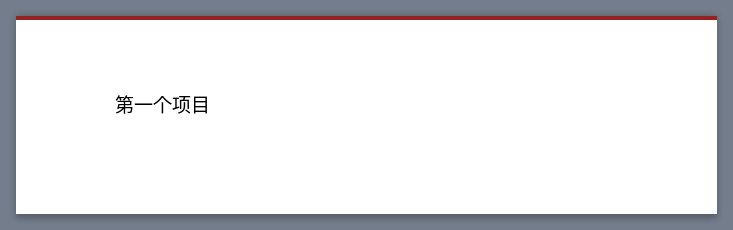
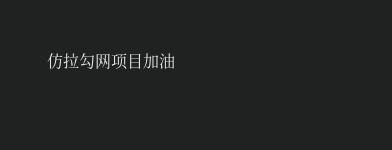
- 第一个项目
+ 仿拉勾网项目加油

